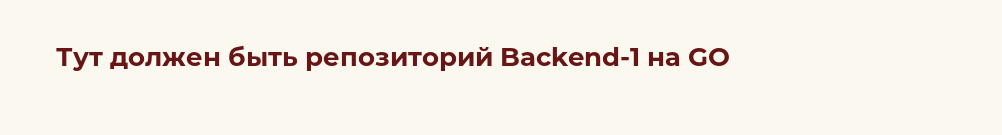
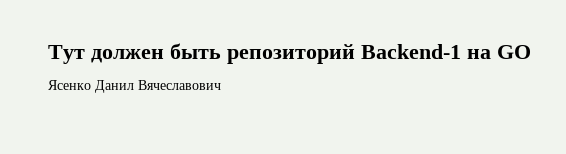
+ Ясенко Данил Вячеславович

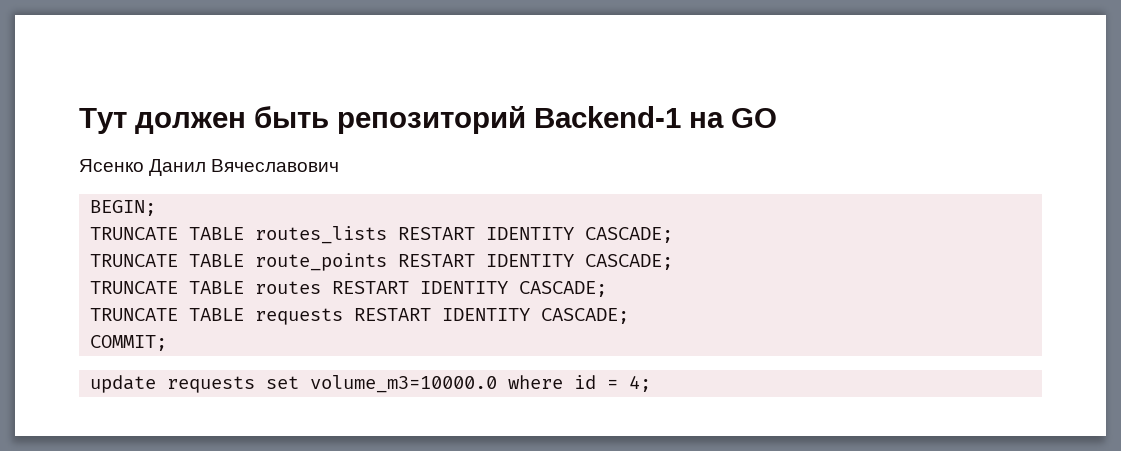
+ BEGIN;
+ TRUNCATE TABLE routes_lists RESTART IDENTITY CASCADE;
+ TRUNCATE TABLE route_points RESTART IDENTITY CASCADE;
+ TRUNCATE TABLE routes RESTART IDENTITY CASCADE;
+ TRUNCATE TABLE requests RESTART IDENTITY CASCADE;
+ COMMIT;
+ update requests set volume_m3=10000.0 where id = 4;

